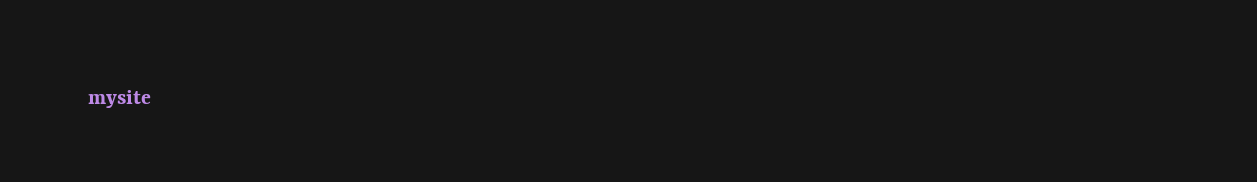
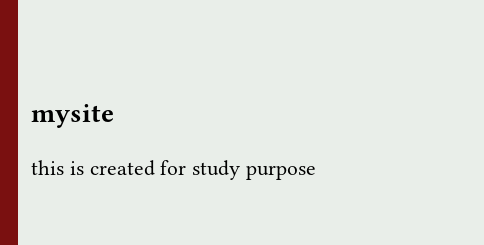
+ this is created for study purpose

